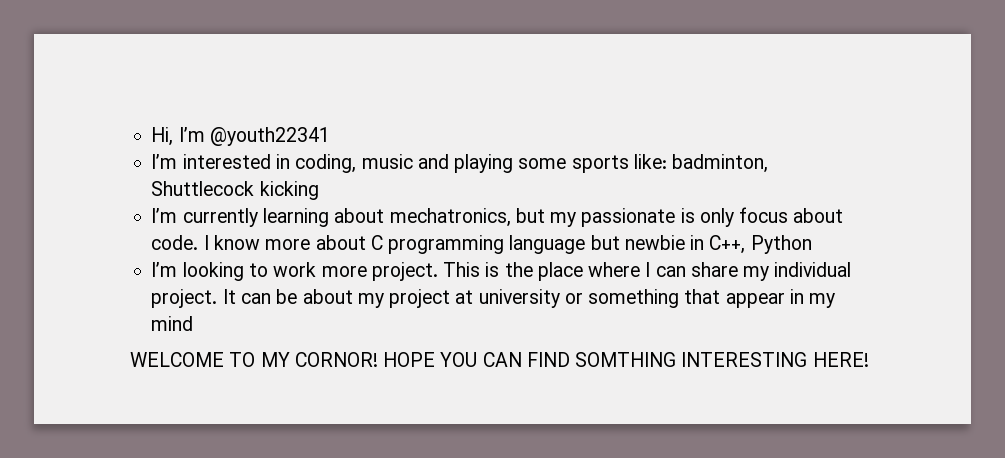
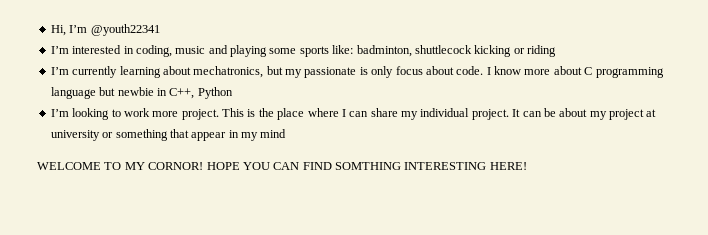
- I’m interested in coding, music and playing some sports like: badminton, Shuttlecock kicking
+ I’m interested in coding, music and playing some sports like: badminton, shuttlecock kicking or riding

